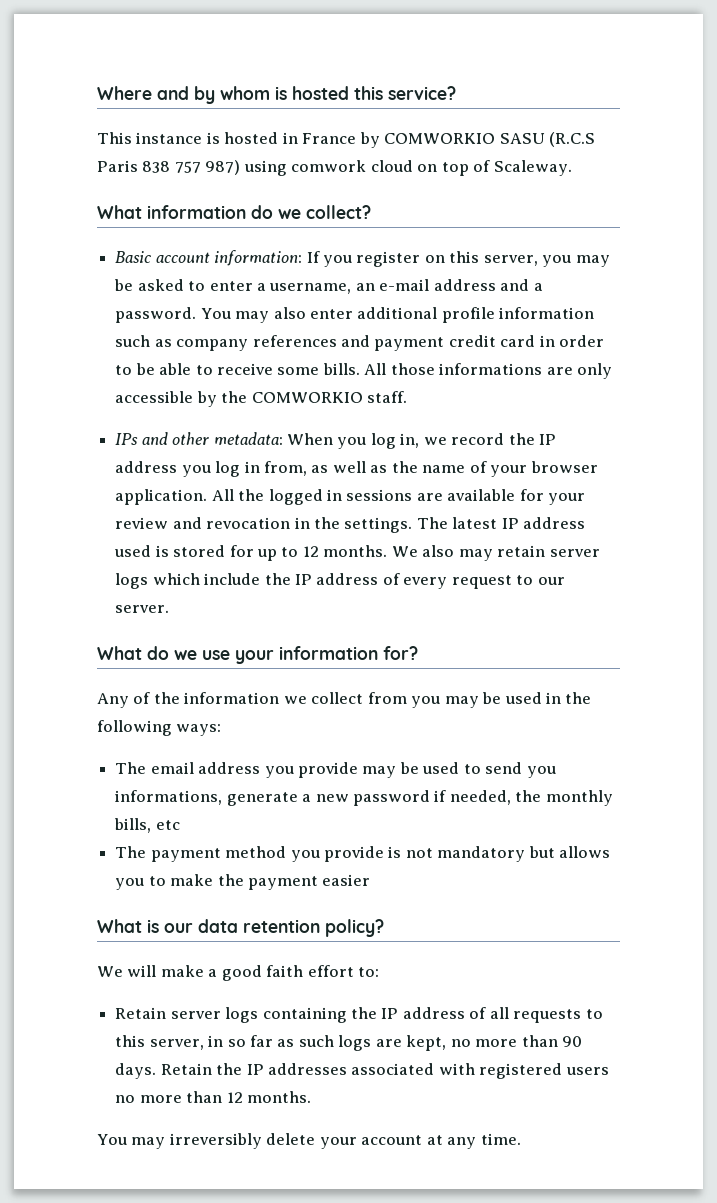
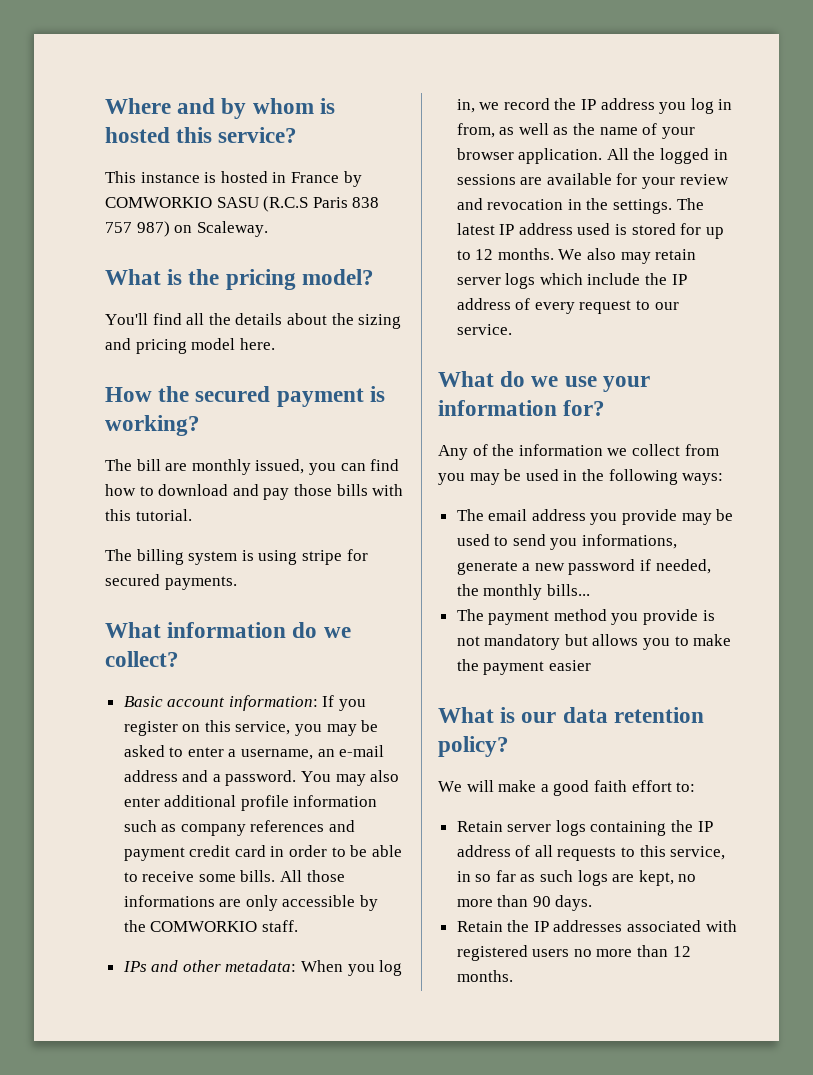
- This instance is hosted in France by COMWORKIO SASU (R.C.S Paris 838 757 987) using comwork cloud on top of Scaleway.
+ This instance is hosted in France by COMWORKIO SASU (R.C.S Paris 838 757 987) on Scaleway.
+ What is the pricing model?
+ You'll find all the details about the sizing and pricing model here.
+ How the secured payment is working?
+ The bill are monthly issued, you can find how to download and pay those bills with this tutorial.
+ The billing system is using stripe for secured payments.
- Basic account information: If you register on this server, you may be asked to enter a username, an e-mail address and a password.
+ Basic account information: If you register on this service, you may be asked to enter a username, an e-mail address and a password.
- We also may retain server logs which include the IP address of every request to our server.
+ We also may retain server logs which include the IP address of every request to our service.
- The email address you provide may be used to send you informations, generate a new password if needed, the monthly bills, etc
+ The email address you provide may be used to send you informations, generate a new password if needed, the monthly bills...
- Retain server logs containing the IP address of all requests to this server, in so far as such logs are kept, no more than 90 days. Retain the IP addresses associated with registered users no more than 12 months.
+ Retain server logs containing the IP address of all requests to this service, in so far as such logs are kept, no more than 90 days.
+ Retain the IP addresses associated with registered users no more than 12 months.
- You may irreversibly delete your account at any time.

